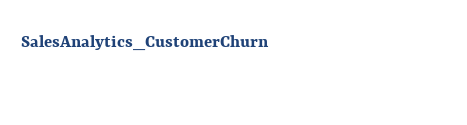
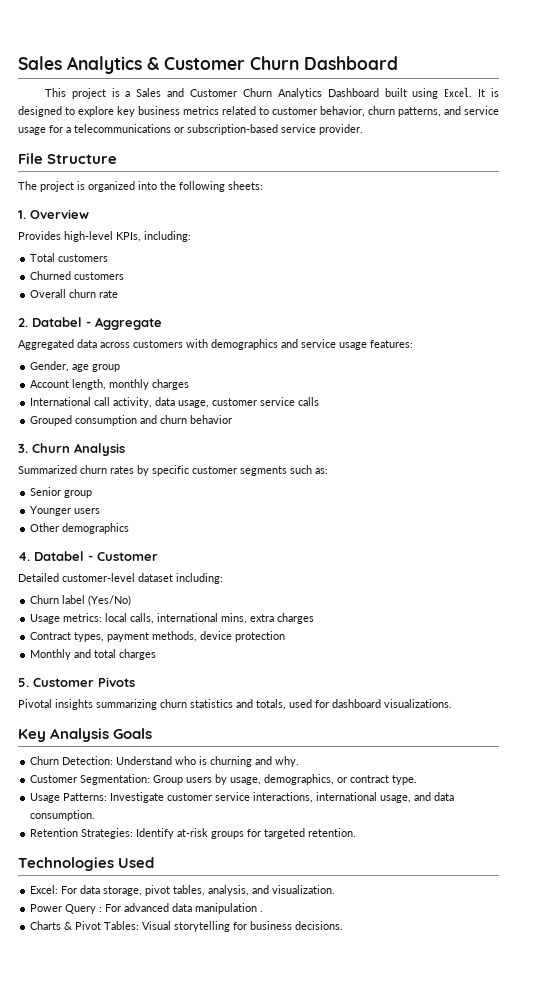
- SalesAnalytics_CustomerChurn
+ Sales Analytics & Customer Churn Dashboard
+ This project is a Sales and Customer Churn Analytics Dashboard built using Excel. It is designed to explore key business metrics related to customer behavior, churn patterns, and service usage for a telecommunications or subscription-based service provider.
+ File Structure
+ The project is organized into the following sheets:
+ 1. Overview
+ Provides high-level KPIs, including:
+ Total customers
+ Churned customers
+ Overall churn rate
+ 2. Databel - Aggregate
+ Aggregated data across customers with demographics and service usage features:
+ Gender, age group
+ Account length, monthly charges
+ International call activity, data usage, customer service calls
+ Grouped consumption and churn behavior
+ 3. Churn Analysis
+ Summarized churn rates by specific customer segments such as:
+ Senior group
+ Younger users
+ Other demographics
+ 4. Databel - Customer
+ Detailed customer-level dataset including:
+ Churn label (Yes/No)
+ Usage metrics: local calls, international mins, extra charges
+ Contract types, payment methods, device protection
+ Monthly and total charges
+ 5. Customer Pivots
+ Pivotal insights summarizing churn statistics and totals, used for dashboard visualizations.
+ Key Analysis Goals
+ Churn Detection: Understand who is churning and why.
+ Customer Segmentation: Group users by usage, demographics, or contract type.
+ Usage Patterns: Investigate customer service interactions, international usage, and data consumption.
+ Retention Strategies: Identify at-risk groups for targeted retention.
+ Technologies Used
+ Excel: For data storage, pivot tables, analysis, and visualization.
+ Power Query : For advanced data manipulation .
+ Charts & Pivot Tables: Visual storytelling for business decisions.

